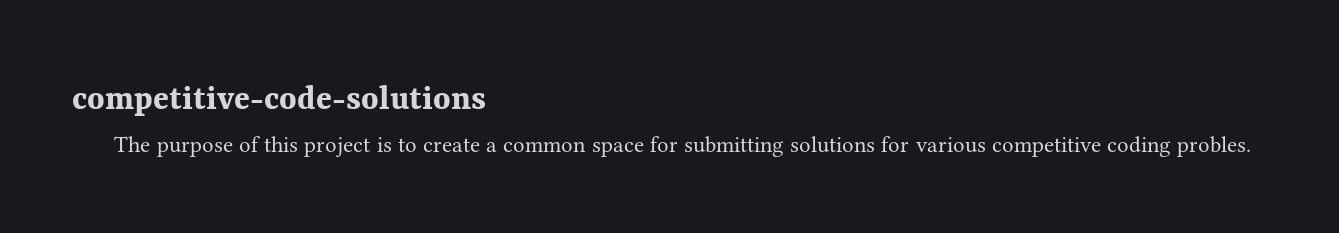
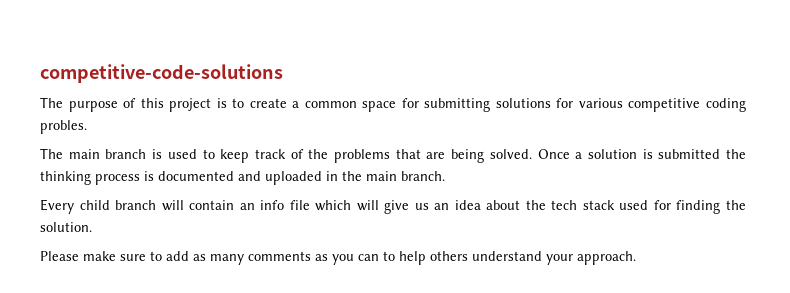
+ The main branch is used to keep track of the problems that are being solved. Once a solution is submitted the thinking process is documented and uploaded in the main branch.
+ Every child branch will contain an info file which will give us an idea about the tech stack used for finding the solution.
+ Please make sure to add as many comments as you can to help others understand your approach.

